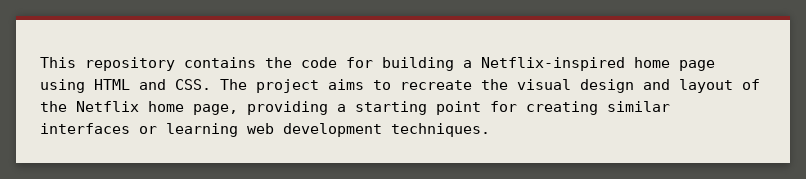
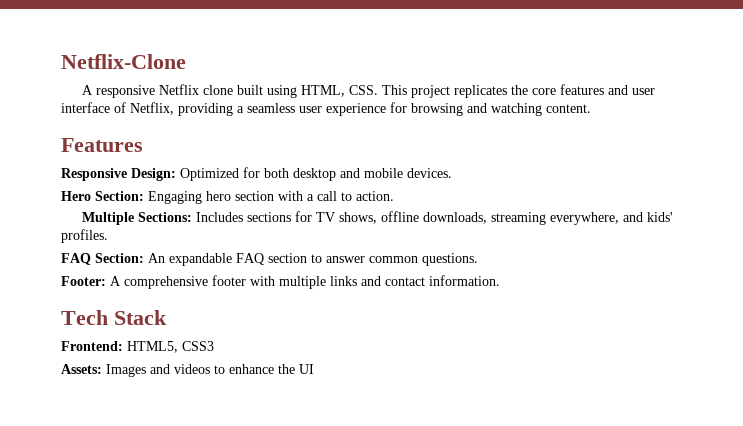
- This repository contains the code for building a Netflix-inspired home page using HTML and CSS. The project aims to recreate the visual design and layout of the Netflix home page, providing a starting point for creating similar interfaces or learning web development techniques.
+ Netflix-Clone
+ A responsive Netflix clone built using HTML, CSS. This project replicates the core features and user interface of Netflix, providing a seamless user experience for browsing and watching content.
+ Features
+ Responsive Design: Optimized for both desktop and mobile devices.
+ Hero Section: Engaging hero section with a call to action.
+ Multiple Sections: Includes sections for TV shows, offline downloads, streaming everywhere, and kids' profiles.
+ FAQ Section: An expandable FAQ section to answer common questions.
+ Footer: A comprehensive footer with multiple links and contact information.
+ Tech Stack
+ Frontend: HTML5, CSS3
+ Assets: Images and videos to enhance the UI

